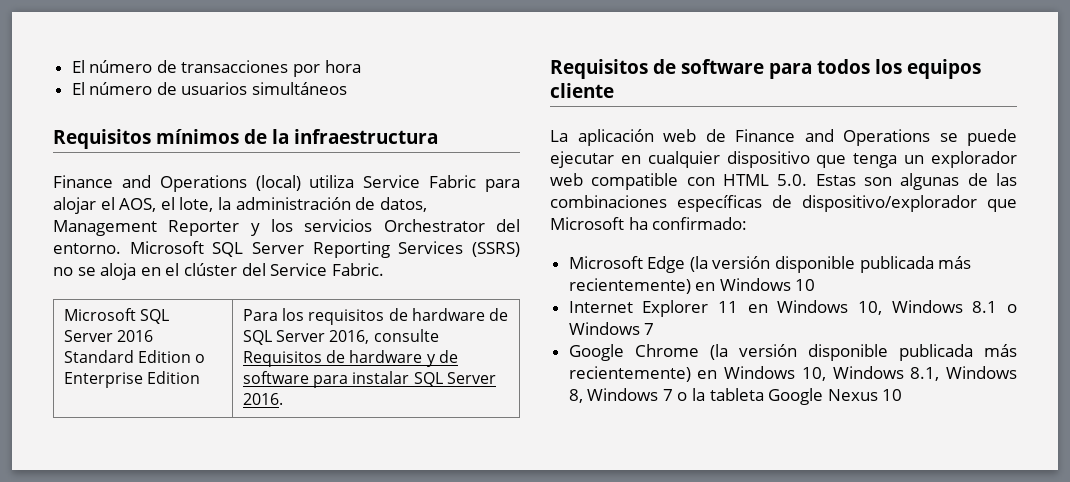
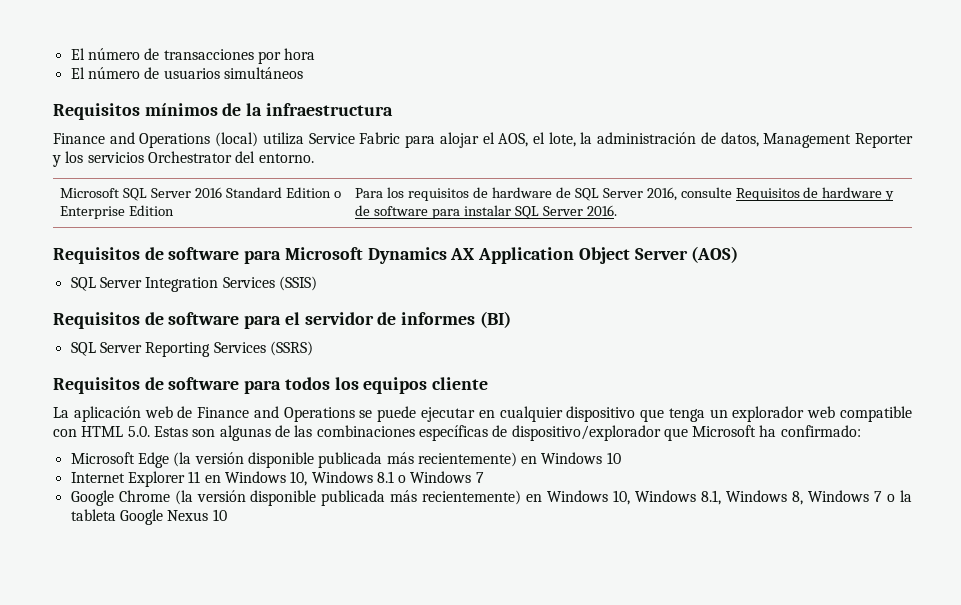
- Microsoft SQL Server Reporting Services (SSRS) no se aloja en el clúster del Service Fabric.
+ Requisitos de software para Microsoft Dynamics AX Application Object Server (AOS)
+ SQL Server Integration Services (SSIS)
+ Requisitos de software para el servidor de informes (BI)
+ SQL Server Reporting Services (SSRS)

